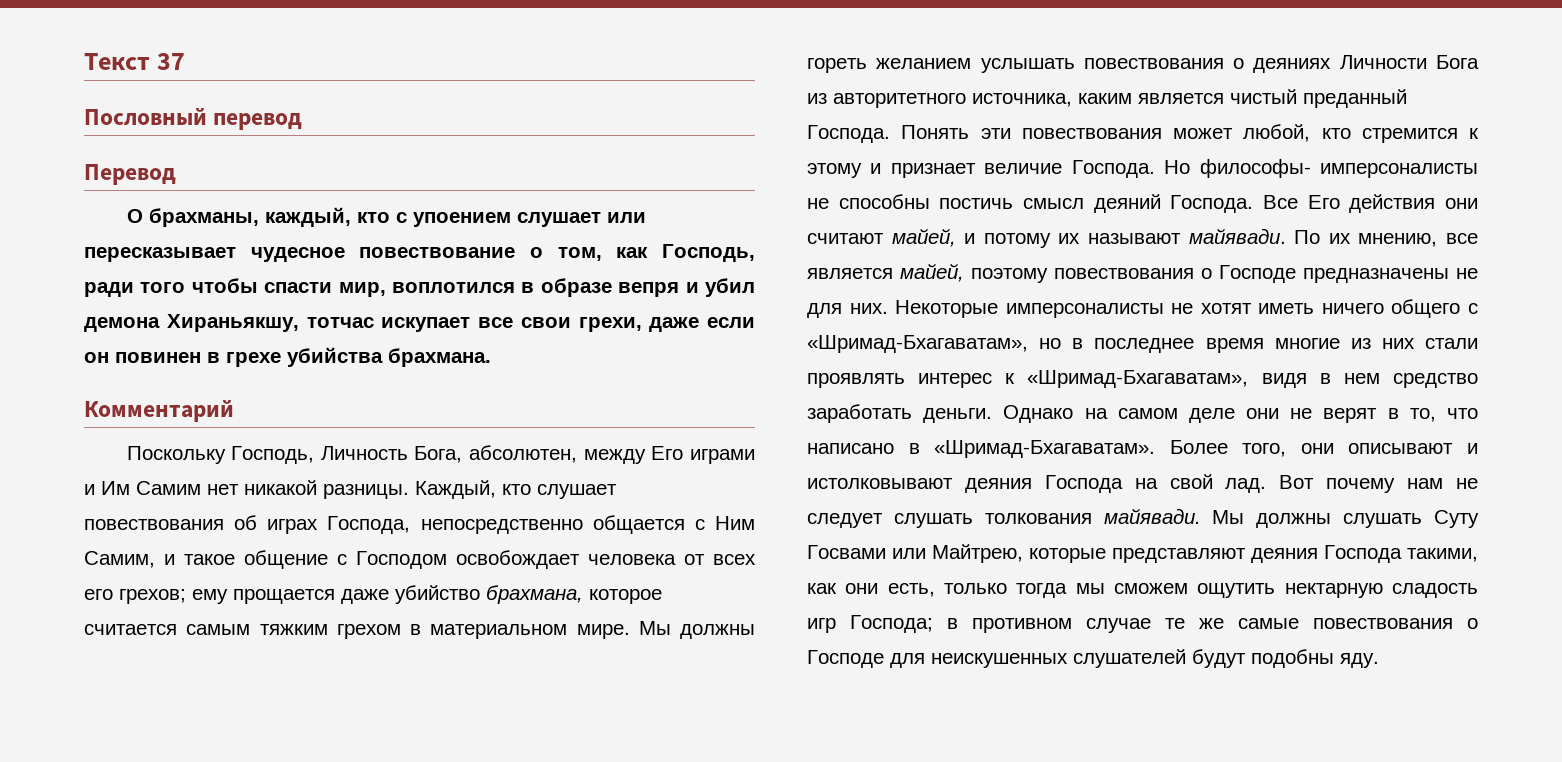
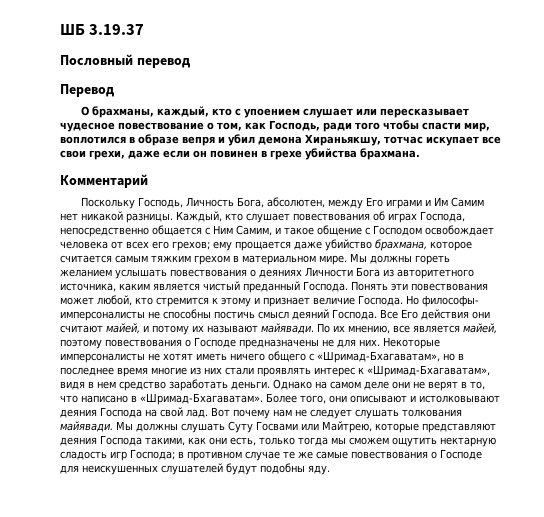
- Текст 37
+ ШБ 3.19.37

